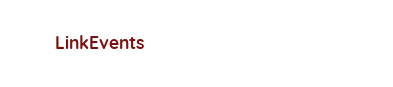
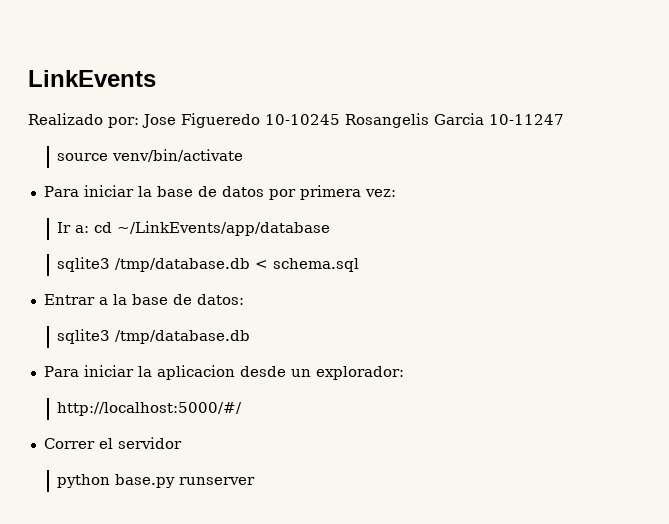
+ Realizado por: Jose Figueredo 10-10245 Rosangelis Garcia 10-11247
+ source venv/bin/activate
+ Para iniciar la base de datos por primera vez:
+ Ir a: cd ~/LinkEvents/app/database
+ sqlite3 /tmp/database.db < schema.sql
+ Entrar a la base de datos:
+ sqlite3 /tmp/database.db
+ Para iniciar la aplicacion desde un explorador:
+ http://localhost:5000/#/
+ Correr el servidor
+ python base.py runserver

